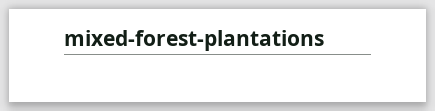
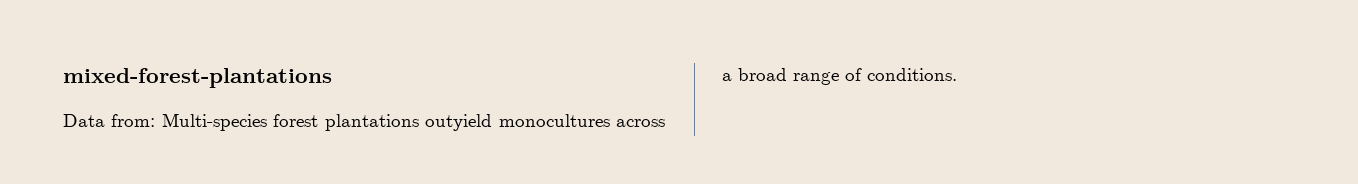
+ Data from: Multi-species forest plantations outyield monocultures across a broad range of conditions.

